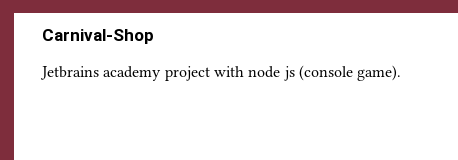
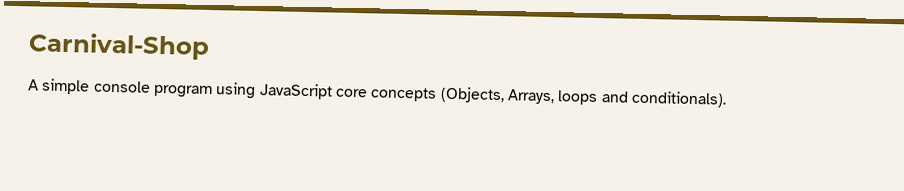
- Jetbrains academy project with node js (console game).
+ A simple console program using JavaScript core concepts (Objects, Arrays, loops and conditionals).

